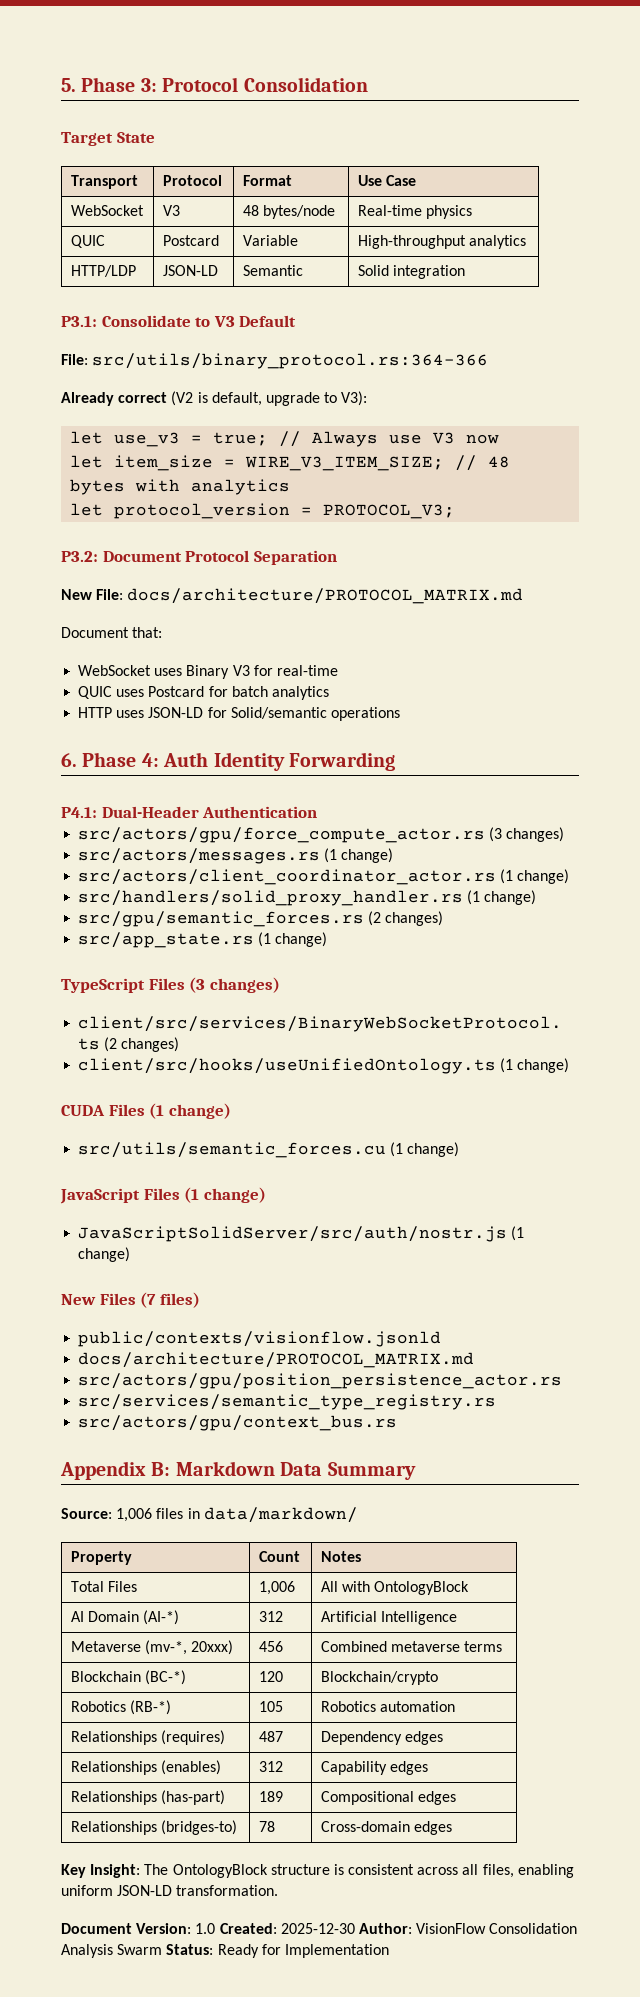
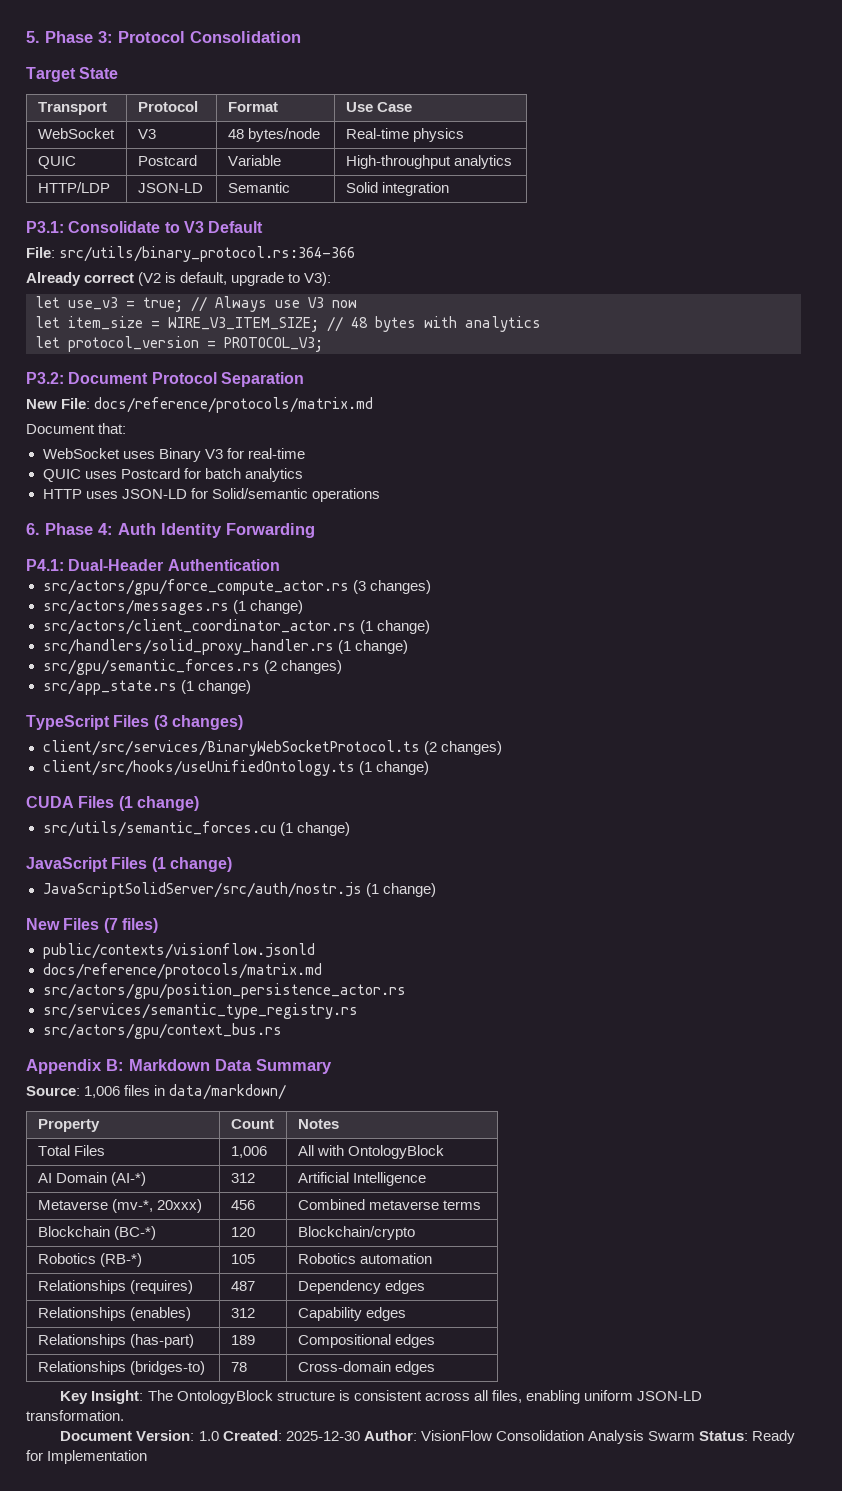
- New File: docs/architecture/PROTOCOL_MATRIX.md
+ New File: docs/reference/protocols/matrix.md
  public/contexts/visionflow.jsonld
- docs/architecture/PROTOCOL_MATRIX.md
+ docs/reference/protocols/matrix.md

